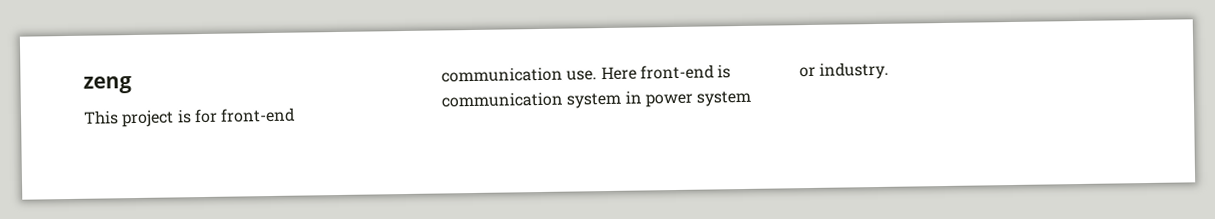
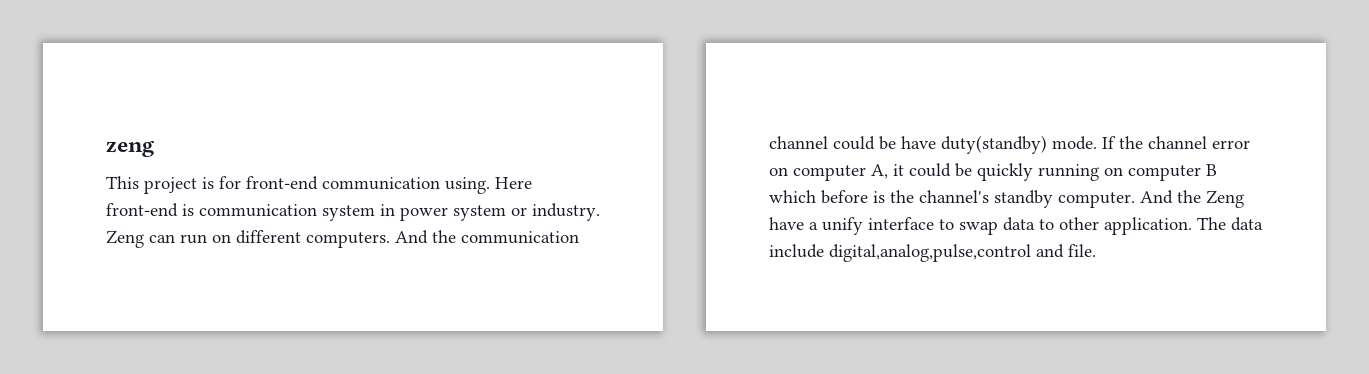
- This project is for front-end communication use.
+ This project is for front-end communication using.
+ Zeng can run on different computers. And the communication channel could be have duty(standby) mode. If the channel error on computer A, it could be quickly running on computer B which before is the channel's standby computer. And the Zeng have a unify interface to swap data to other application. The data include digital,analog,pulse,control and file.

